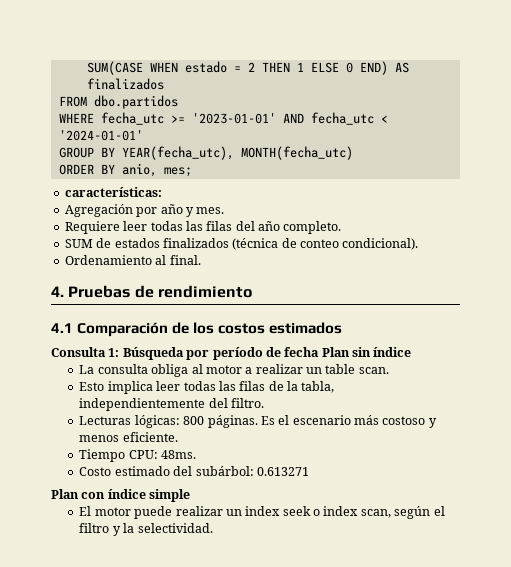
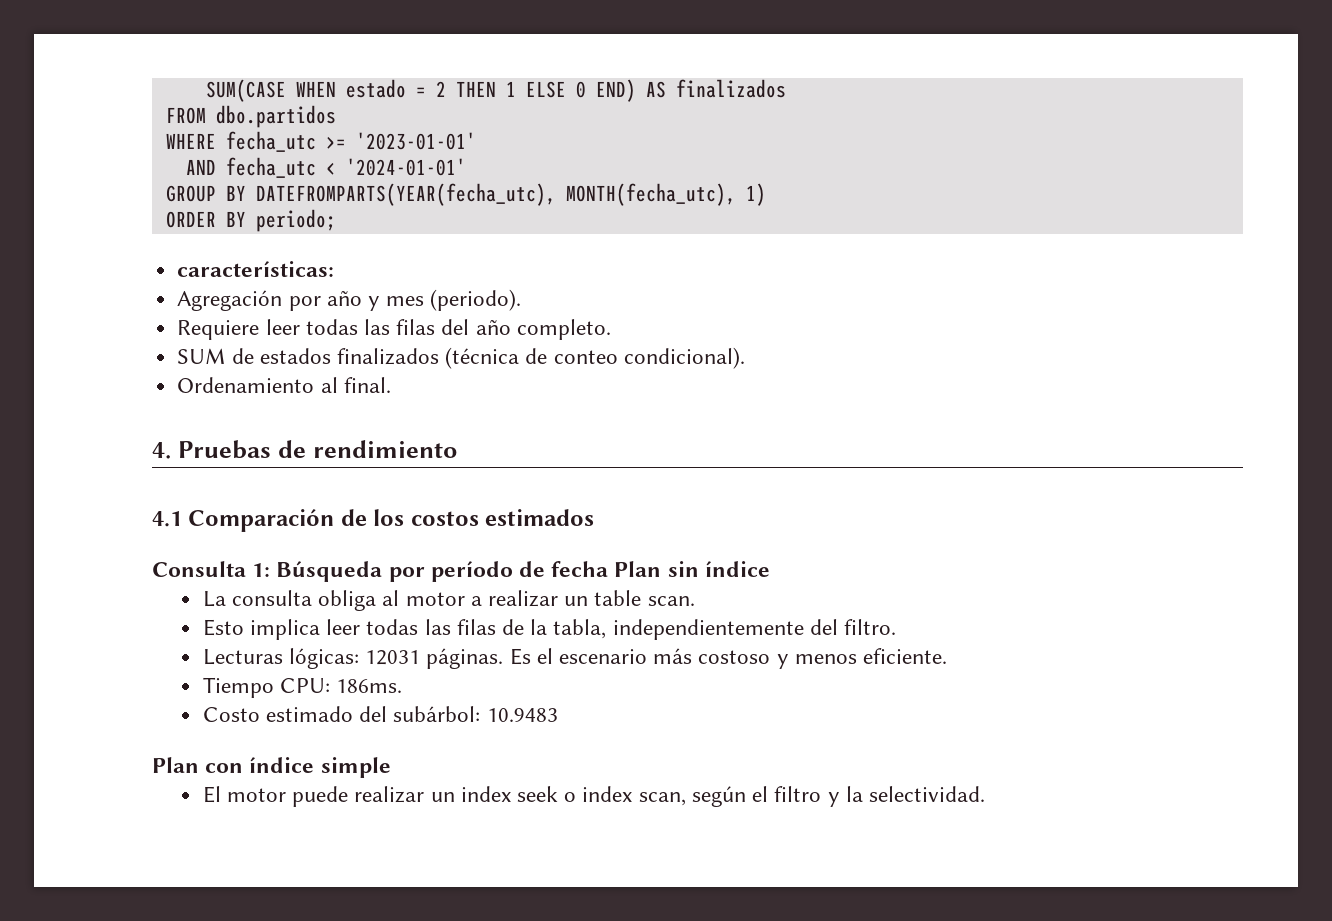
- WHERE fecha_utc >= '2023-01-01' AND fecha_utc < '2024-01-01'
+ WHERE fecha_utc >= '2023-01-01'
+ AND fecha_utc < '2024-01-01'
- GROUP BY YEAR(fecha_utc), MONTH(fecha_utc)
+ GROUP BY DATEFROMPARTS(YEAR(fecha_utc), MONTH(fecha_utc), 1)
- ORDER BY anio, mes;
+ ORDER BY periodo;
- Agregación por año y mes.
+ Agregación por año y mes (periodo).
- Lecturas lógicas: 800 páginas.
+ Lecturas lógicas: 12031 páginas.
- Tiempo CPU: 48ms.
+ Tiempo CPU: 186ms.
- Costo estimado del subárbol: 0.613271
+ Costo estimado del subárbol: 10.9483

